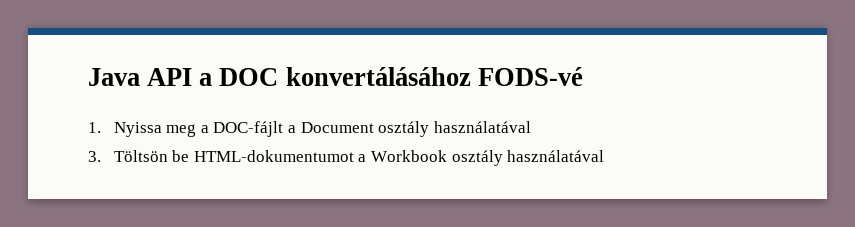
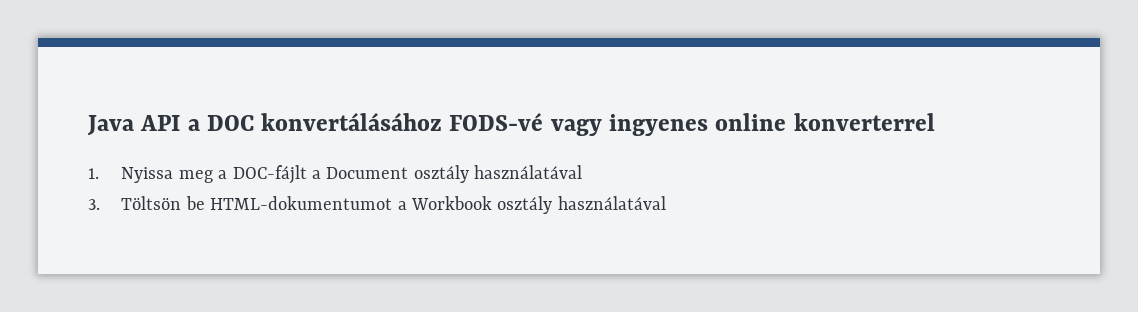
- Java API a DOC konvertálásához FODS-vé
+ Java API a DOC konvertálásához FODS-vé vagy ingyenes online konverterrel

